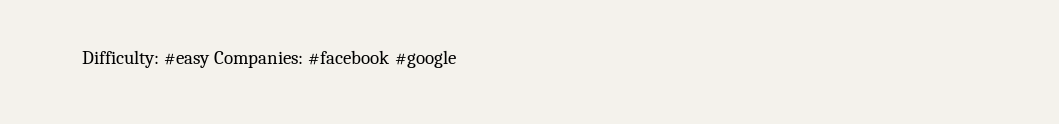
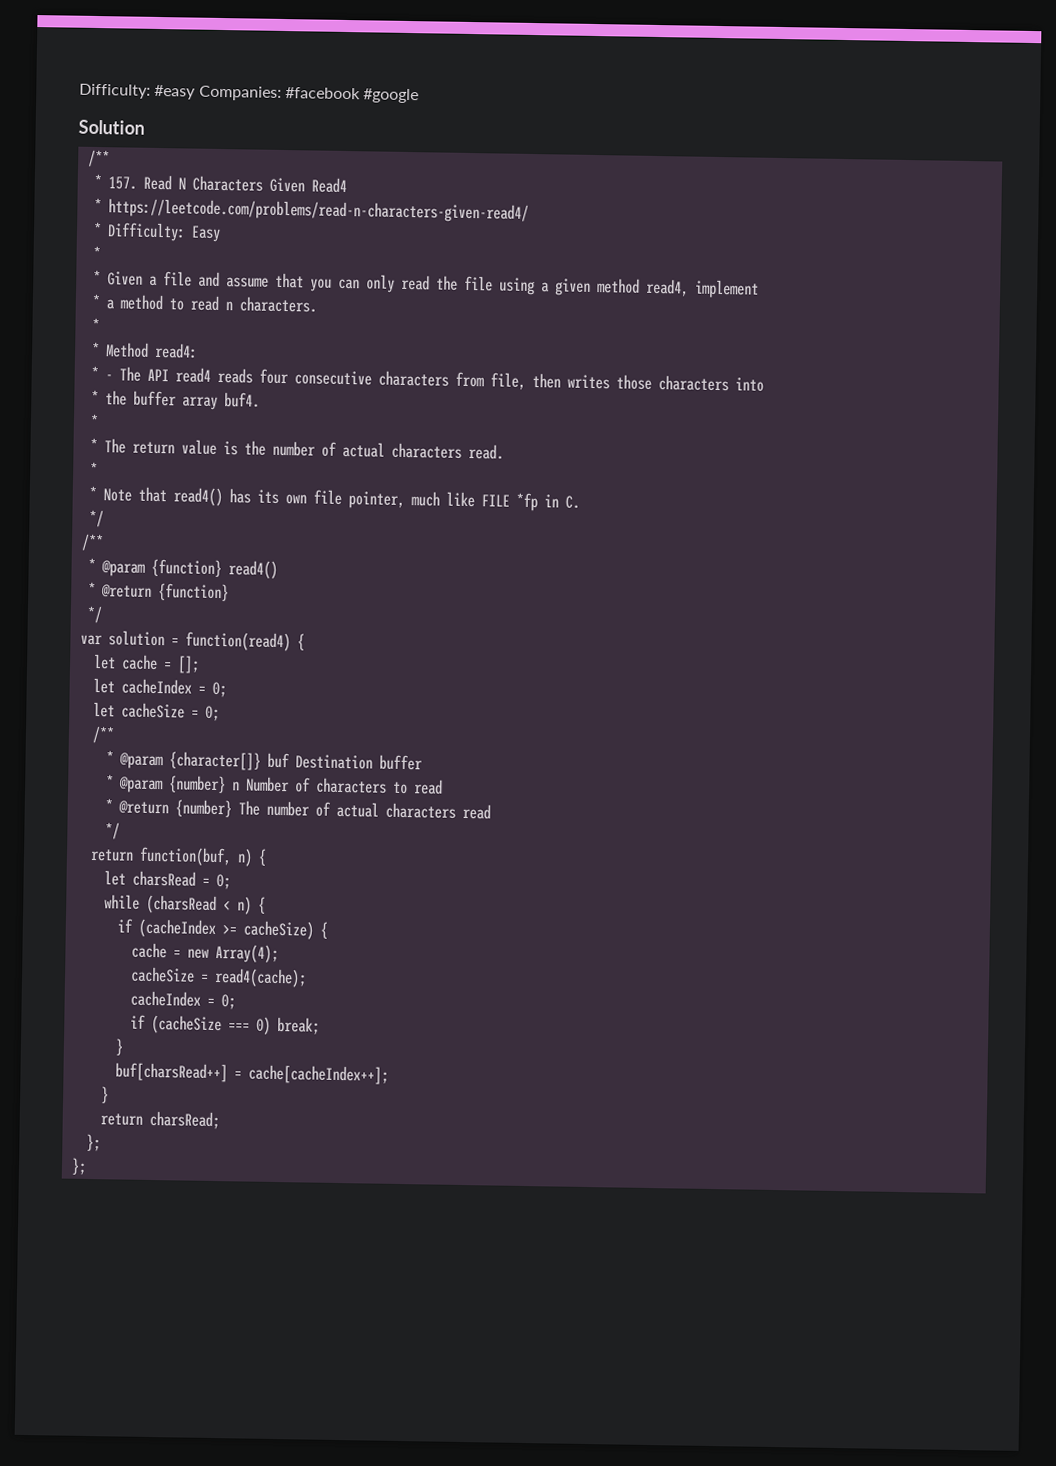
+ Solution
+ /**
+ * 157. Read N Characters Given Read4
+ * https://leetcode.com/problems/read-n-characters-given-read4/
+ * Difficulty: Easy
+ *
+ * Given a file and assume that you can only read the file using a given method read4, implement
+ * a method to read n characters.
+ *
+ * Method read4:
+ * - The API read4 reads four consecutive characters from file, then writes those characters into
+ * the buffer array buf4.
+ *
+ * The return value is the number of actual characters read.
+ *
+ * Note that read4() has its own file pointer, much like FILE *fp in C.
+ */
+ /**
+ * @param {function} read4()
+ * @return {function}
+ */
+ var solution = function(read4) {
+ let cache = [];
+ let cacheIndex = 0;
+ let cacheSize = 0;
+ /**
+ * @param {character[]} buf Destination buffer
+ * @param {number} n Number of characters to read
+ * @return {number} The number of actual characters read
+ */
+ return function(buf, n) {
+ let charsRead = 0;
+ while (charsRead < n) {
+ if (cacheIndex >= cacheSize) {
+ cache = new Array(4);
+ cacheSize = read4(cache);
+ cacheIndex = 0;
+ if (cacheSize === 0) break;
+ }
+ buf[charsRead++] = cache[cacheIndex++];
+ }
+ return charsRead;
+ };
+ };

